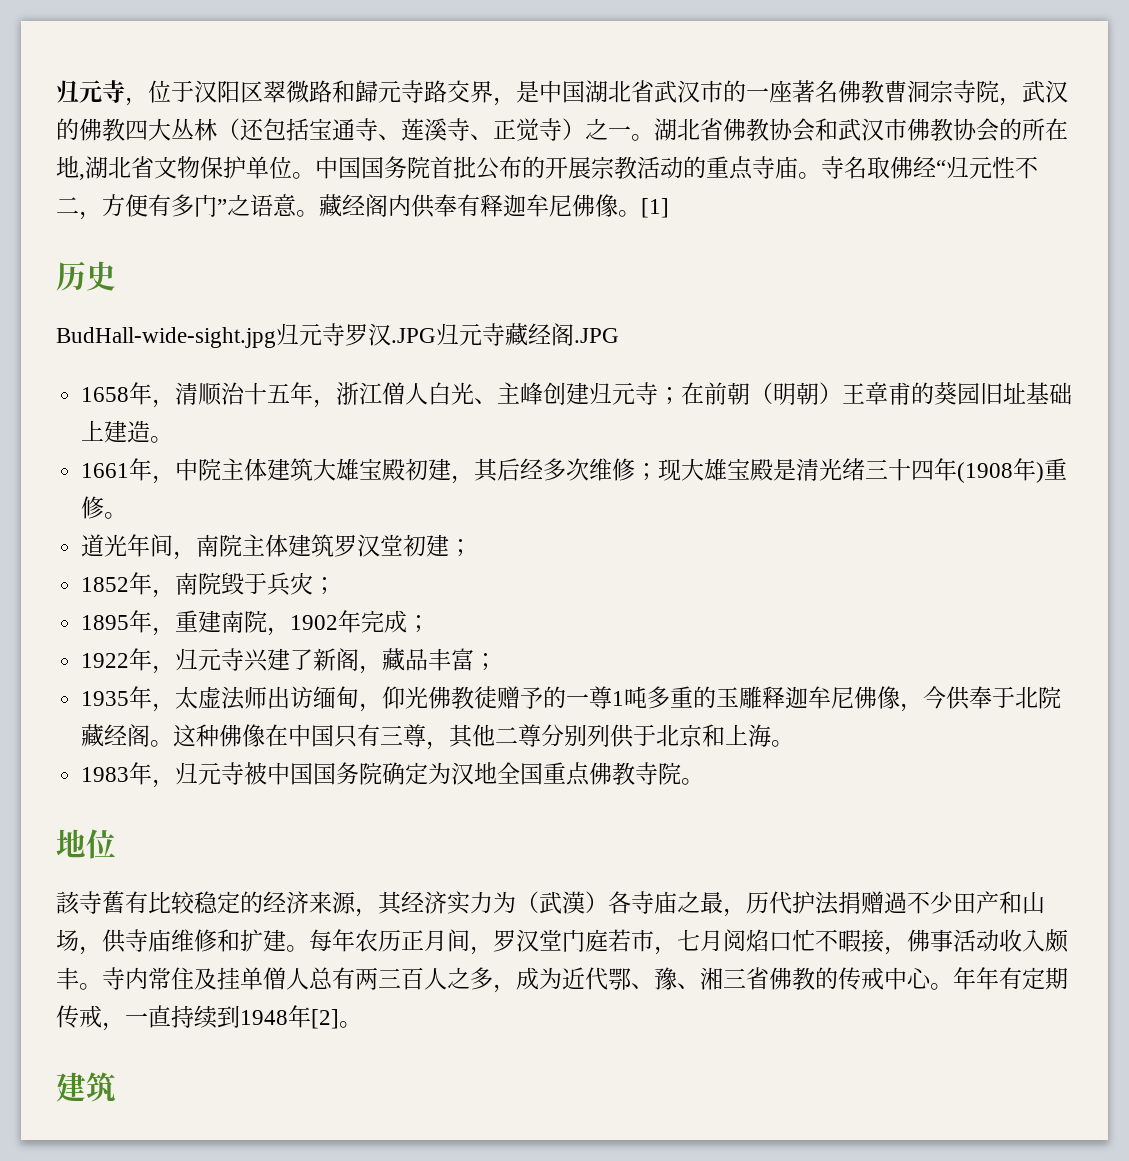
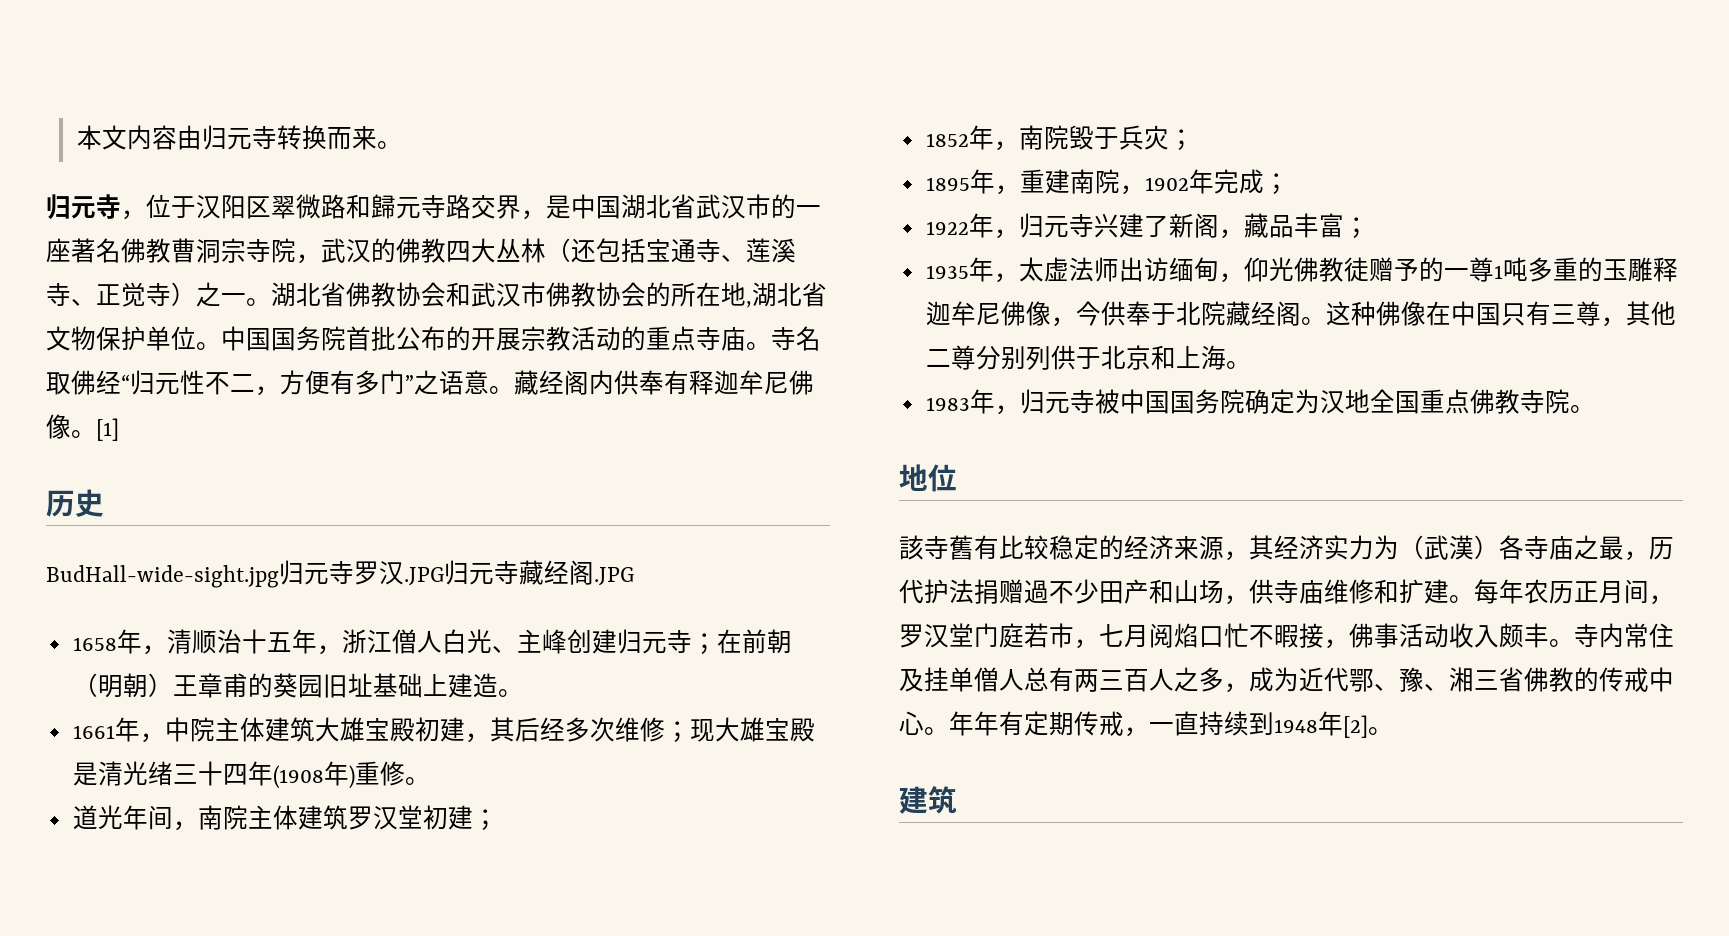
+ 本文内容由归元寺转换而来。

